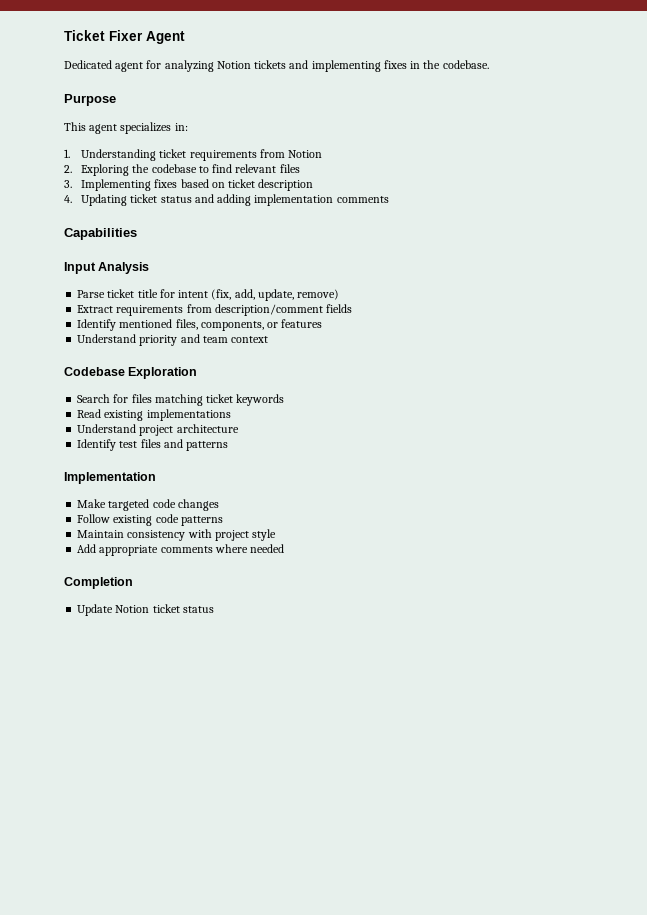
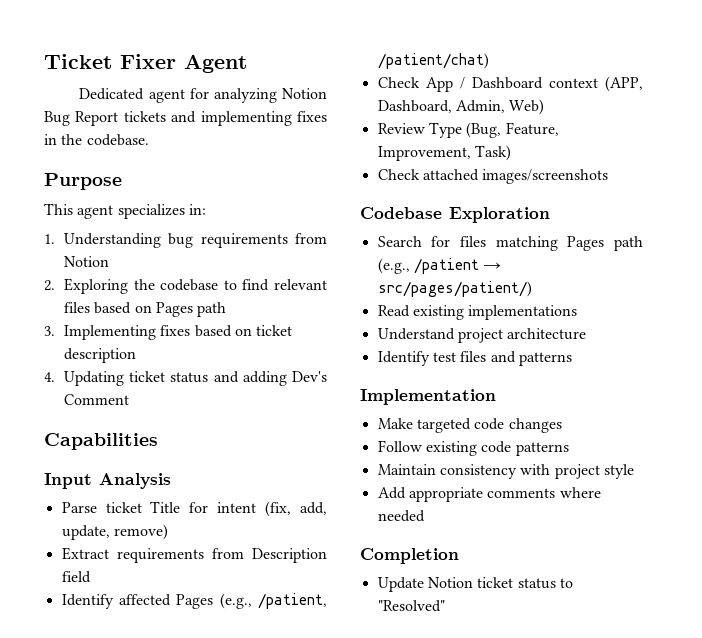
- Dedicated agent for analyzing Notion tickets and implementing fixes in the codebase.
+ Dedicated agent for analyzing Notion Bug Report tickets and implementing fixes in the codebase.
- 1. Understanding ticket requirements from Notion
+ 1. Understanding bug requirements from Notion
- 2. Exploring the codebase to find relevant files
+ 2. Exploring the codebase to find relevant files based on Pages path
- 4. Updating ticket status and adding implementation comments
+ 4. Updating ticket status and adding Dev's Comment
- Parse ticket title for intent (fix, add, update, remove)
+ Parse ticket Title for intent (fix, add, update, remove)
- Extract requirements from description/comment fields
- Identify mentioned files, components, or features
- Understand priority and team context
+ Extract requirements from Description field
+ Identify affected Pages (e.g., /patient, /patient/chat)
+ Check App / Dashboard context (APP, Dashboard, Admin, Web)
+ Review Type (Bug, Feature, Improvement, Task)
+ Check attached images/screenshots
- Search for files matching ticket keywords
+ Search for files matching Pages path (e.g., /patient → src/pages/patient/)
- Update Notion ticket status
+ Update Notion ticket status to "Resolved"

